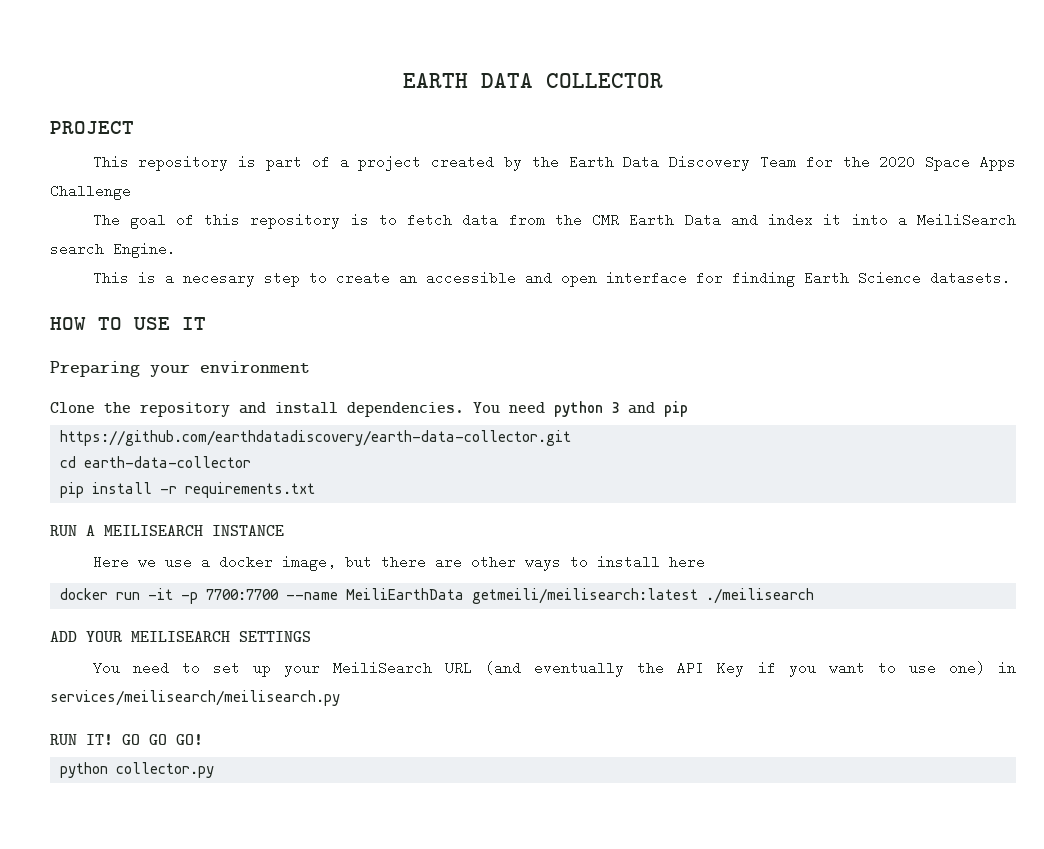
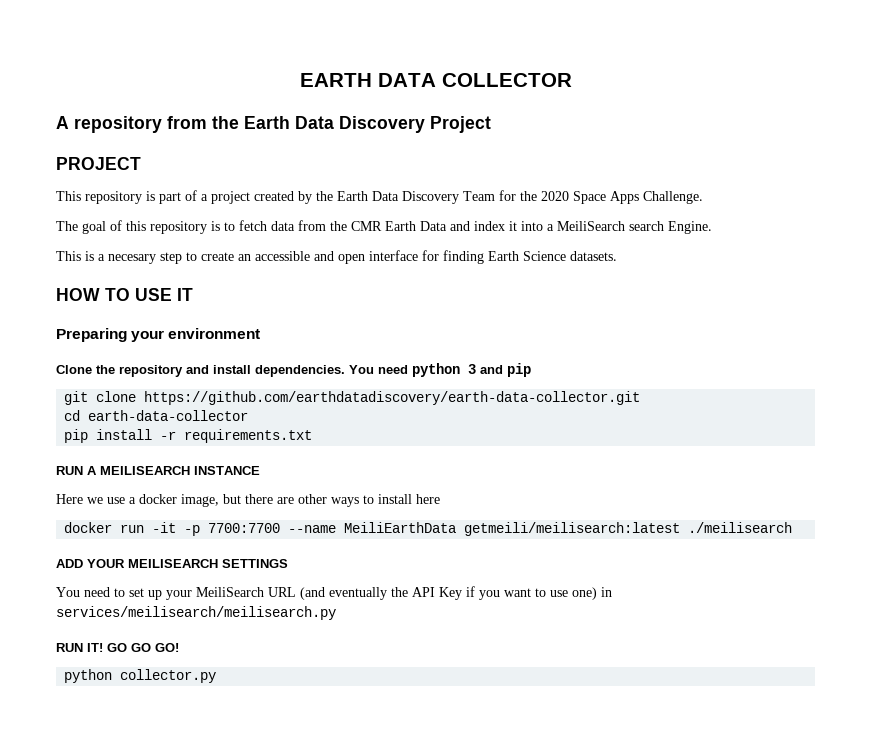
+ A repository from the Earth Data Discovery Project
- This repository is part of a project created by the Earth Data Discovery Team for the 2020 Space Apps Challenge
+ This repository is part of a project created by the Earth Data Discovery Team for the 2020 Space Apps Challenge.
- https://github.com/earthdatadiscovery/earth-data-collector.git
+ git clone https://github.com/earthdatadiscovery/earth-data-collector.git

